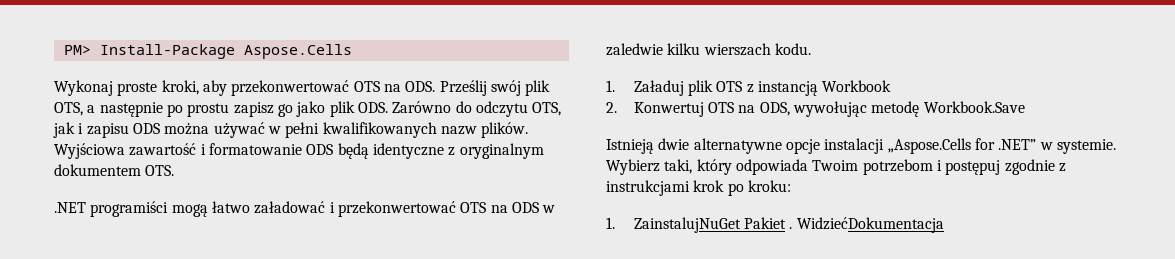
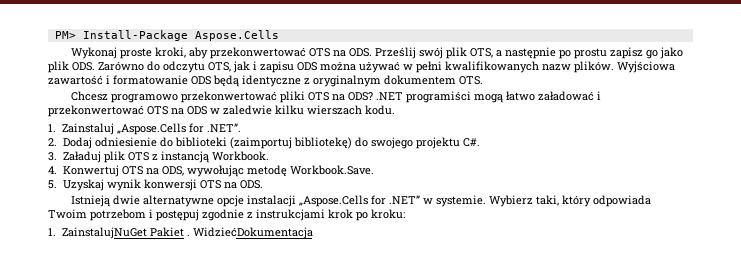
- .NET programiści mogą łatwo załadować i przekonwertować OTS na ODS w zaledwie kilku wierszach kodu.
+ Chcesz programowo przekonwertować pliki OTS na ODS? .NET programiści mogą łatwo załadować i przekonwertować OTS na ODS w zaledwie kilku wierszach kodu.
- 1. Załaduj plik OTS z instancją Workbook
- 2. Konwertuj OTS na ODS, wywołując metodę Workbook.Save
+ 1. Zainstaluj „Aspose.Cells for .NET”.
+ 2. Dodaj odniesienie do biblioteki (zaimportuj bibliotekę) do swojego projektu C#.
+ 3. Załaduj plik OTS z instancją Workbook.
+ 4. Konwertuj OTS na ODS, wywołując metodę Workbook.Save.
+ 5. Uzyskaj wynik konwersji OTS na ODS.

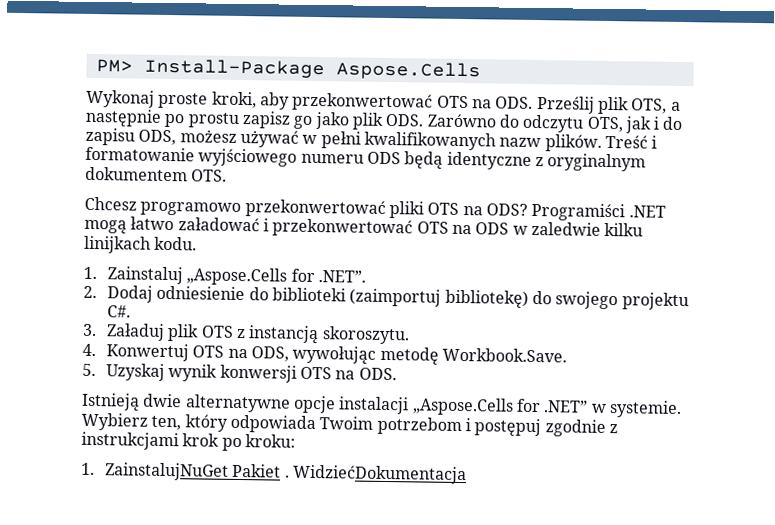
- Wykonaj proste kroki, aby przekonwertować OTS na ODS. Prześlij swój plik OTS, a następnie po prostu zapisz go jako plik ODS. Zarówno do odczytu OTS, jak i zapisu ODS można używać w pełni kwalifikowanych nazw plików.
+ Wykonaj proste kroki, aby przekonwertować OTS na ODS. Prześlij plik OTS, a następnie po prostu zapisz go jako plik ODS. Zarówno do odczytu OTS, jak i do zapisu ODS, możesz używać w pełni kwalifikowanych nazw plików.
- Wyjściowa zawartość i formatowanie ODS będą identyczne z oryginalnym dokumentem OTS.
+ Treść i formatowanie wyjściowego numeru ODS będą identyczne z oryginalnym dokumentem OTS.
- Chcesz programowo przekonwertować pliki OTS na ODS? .NET programiści mogą łatwo załadować i przekonwertować OTS na ODS w zaledwie kilku wierszach kodu.
+ Chcesz programowo przekonwertować pliki OTS na ODS? Programiści .NET mogą łatwo załadować i przekonwertować OTS na ODS w zaledwie kilku linijkach kodu.
- 3. Załaduj plik OTS z instancją Workbook.
+ 3. Załaduj plik OTS z instancją skoroszytu.
- Wybierz taki, który odpowiada Twoim potrzebom i postępuj zgodnie z instrukcjami krok po kroku:
+ Wybierz ten, który odpowiada Twoim potrzebom i postępuj zgodnie z instrukcjami krok po kroku:

